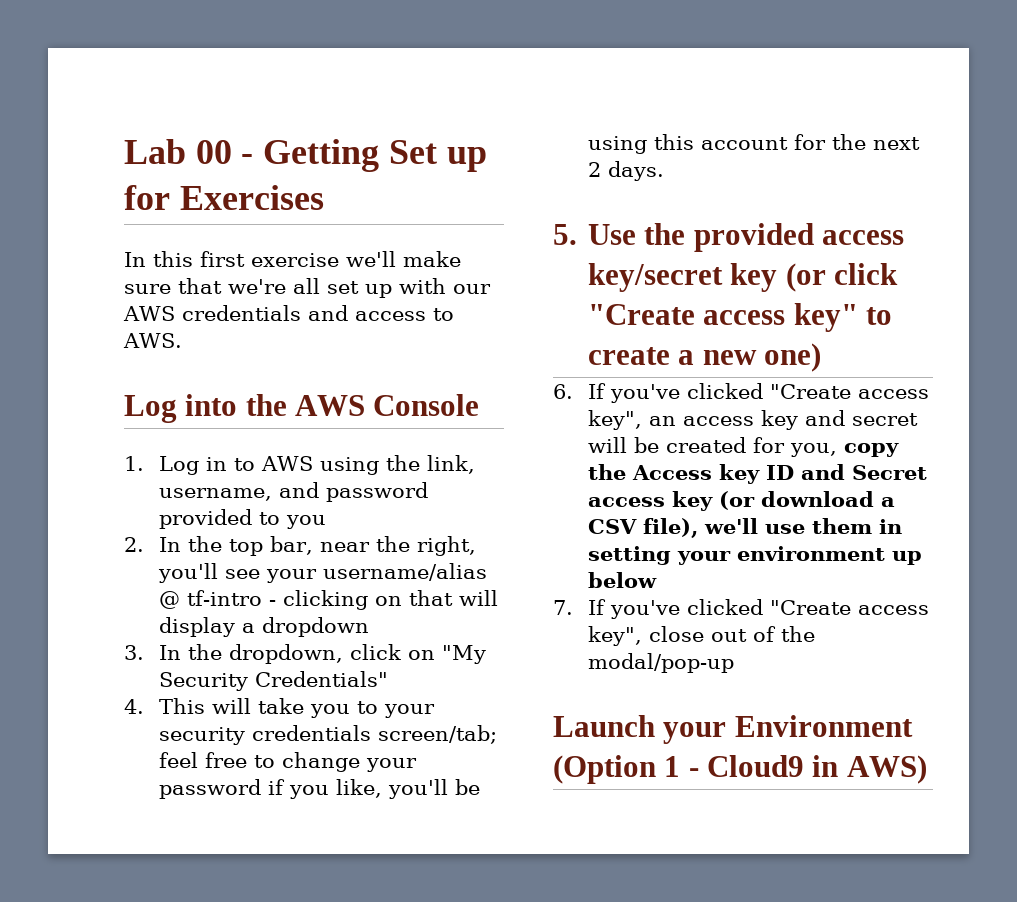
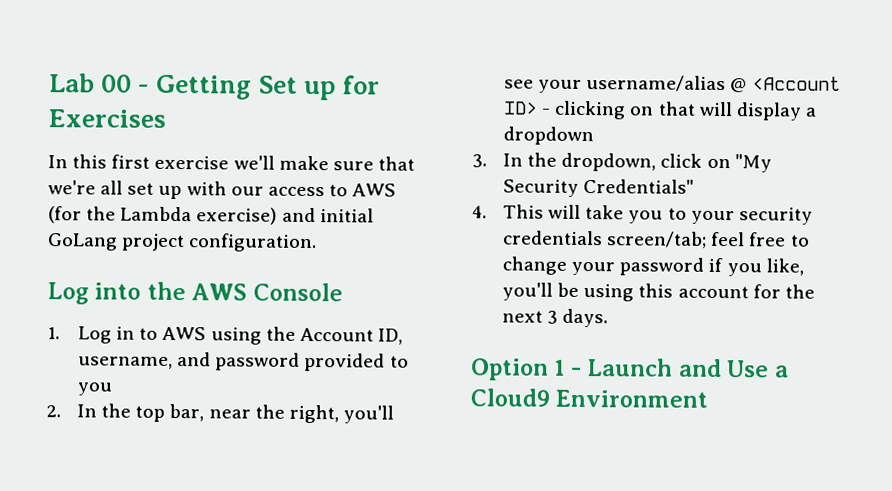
- In this first exercise we'll make sure that we're all set up with our AWS credentials and access to AWS.
+ In this first exercise we'll make sure that we're all set up with our access to AWS (for the Lambda exercise) and initial GoLang project configuration.
- 1. Log in to AWS using the link, username, and password provided to you
+ 1. Log in to AWS using the Account ID, username, and password provided to you
- 2. In the top bar, near the right, you'll see your username/alias @ tf-intro - clicking on that will display a dropdown
+ 2. In the top bar, near the right, you'll see your username/alias @ <Account ID> - clicking on that will display a dropdown
- 4. This will take you to your security credentials screen/tab; feel free to change your password if you like, you'll be using this account for the next 2 days.
+ 4. This will take you to your security credentials screen/tab; feel free to change your password if you like, you'll be using this account for the next 3 days.
- 5. Use the provided access key/secret key (or click "Create access key" to create a new one)
- 6. If you've clicked "Create access key", an access key and secret will be created for you, copy the Access key ID and Secret access key (or download a CSV file), we'll use them in setting your environment up below
- 7. If you've clicked "Create access key", close out of the modal/pop-up
- Launch your Environment (Option 1 - Cloud9 in AWS)
+ Option 1 - Launch and Use a Cloud9 Environment

